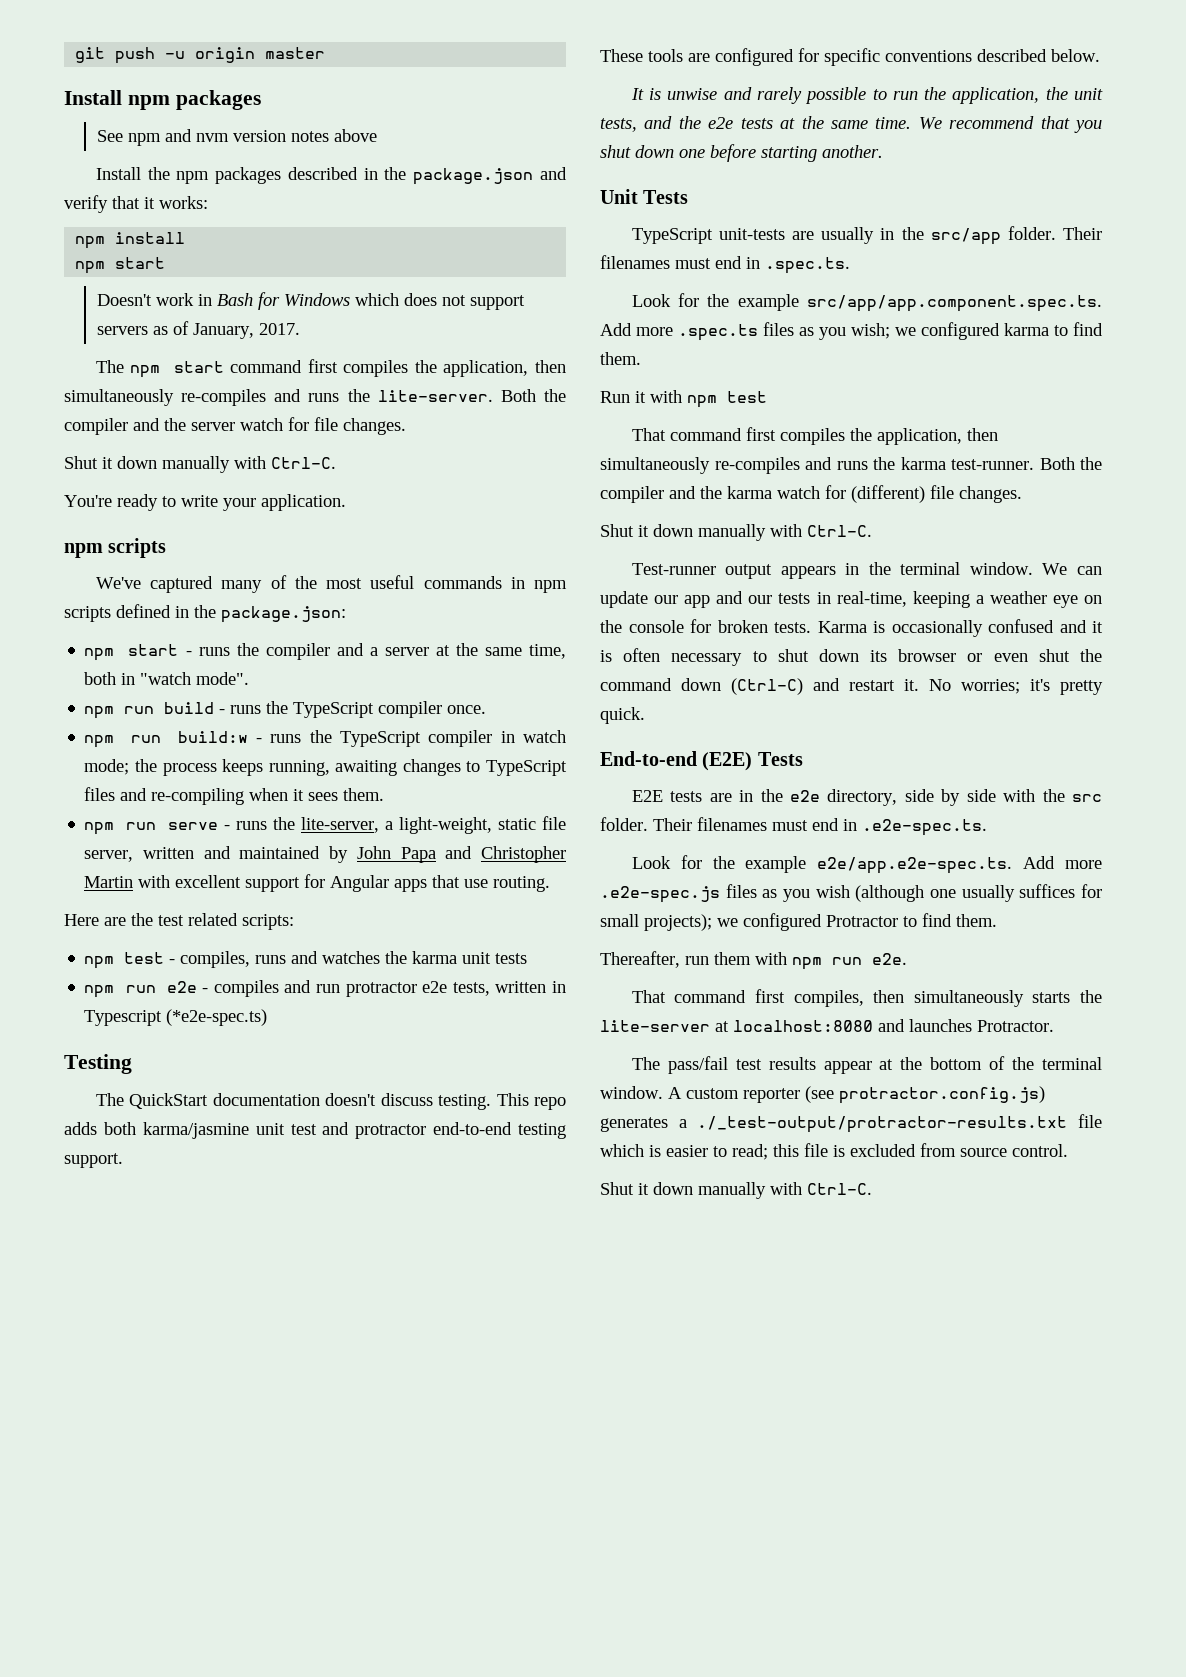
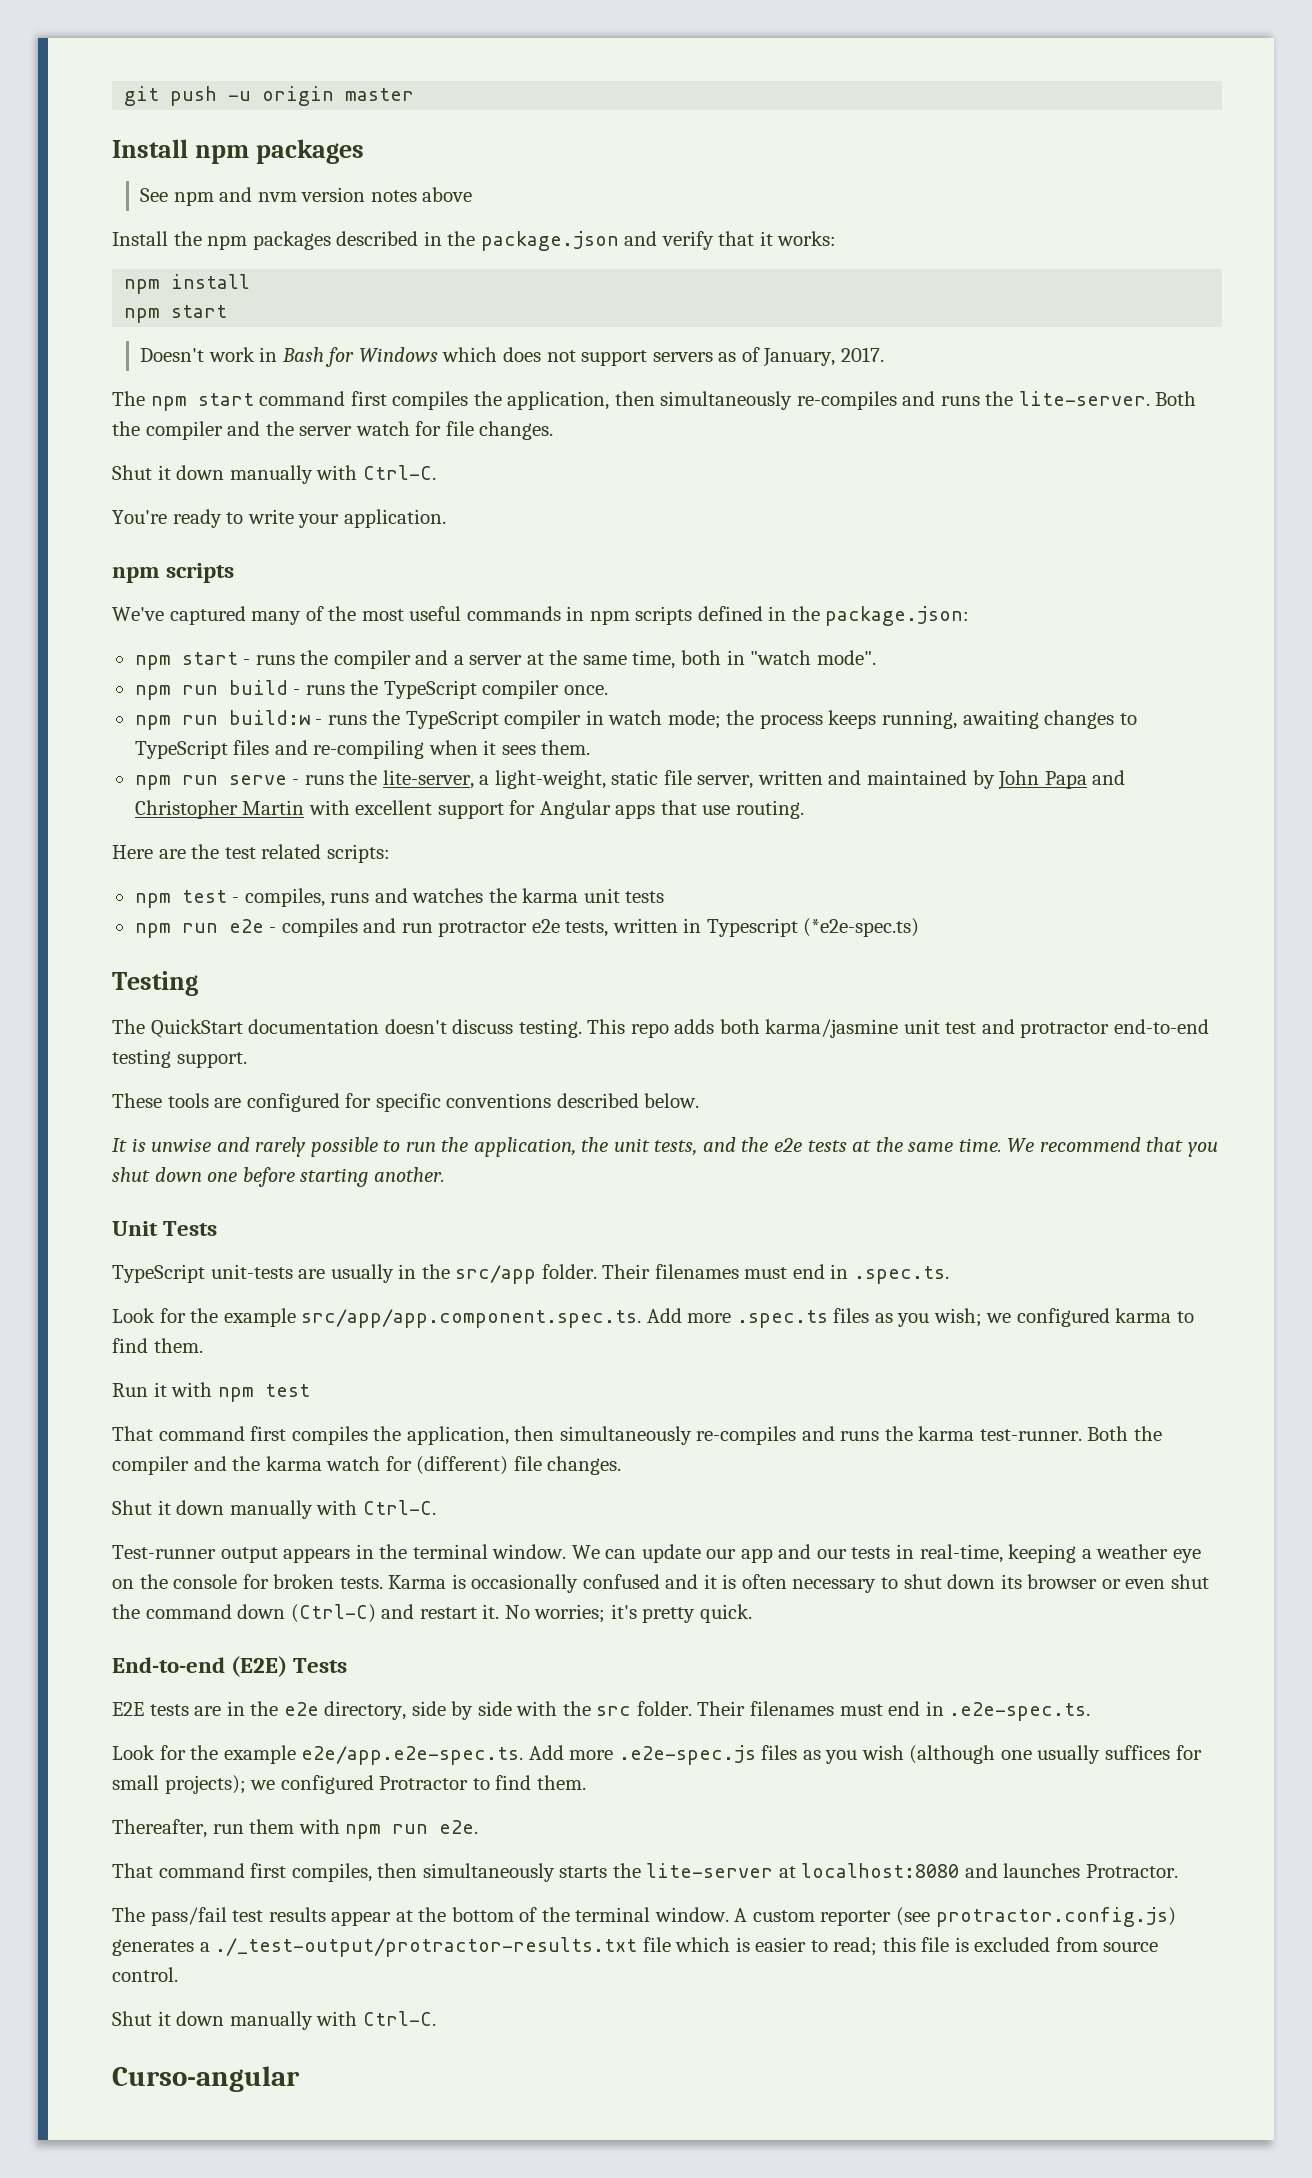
+ Curso-angular

